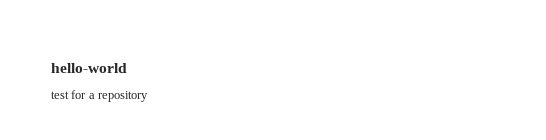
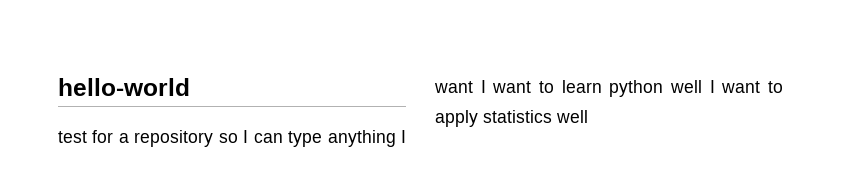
- test for a repository
+ test for a repository so I can type anything I want I want to learn python well I want to apply statistics well

